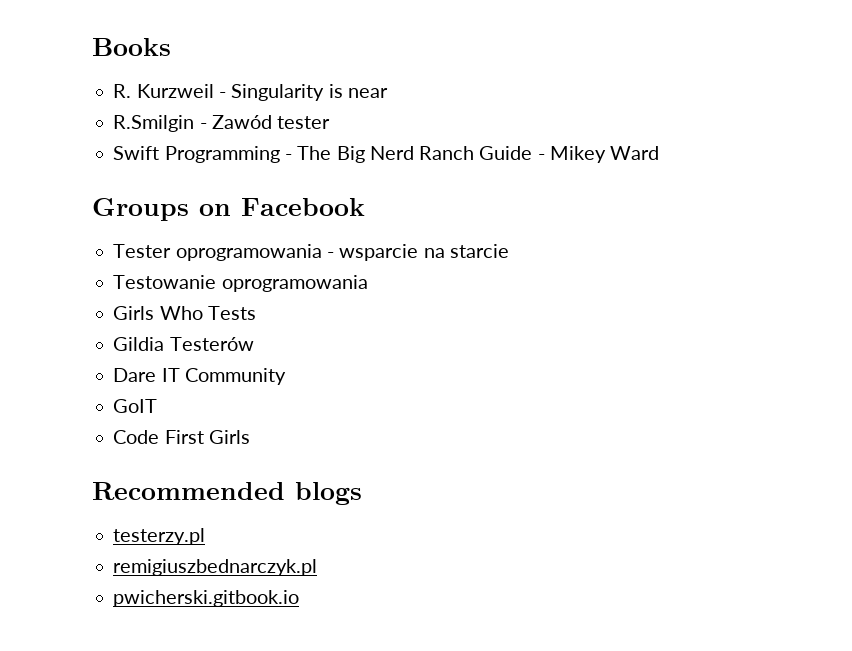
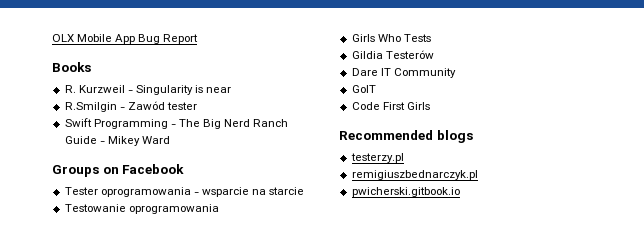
+ OLX Mobile App Bug Report

